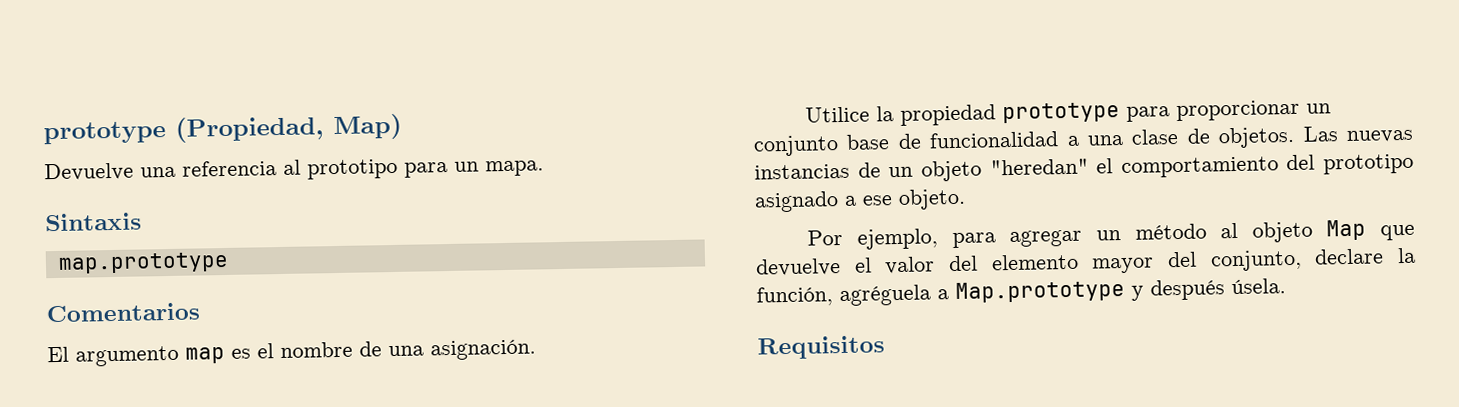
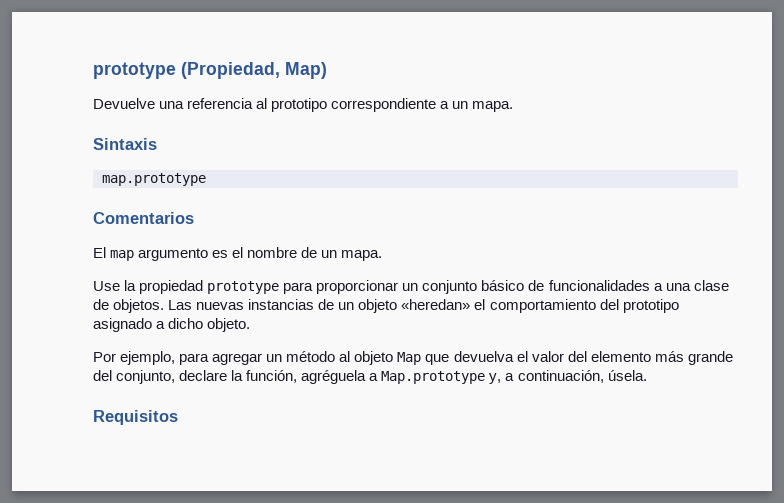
- Devuelve una referencia al prototipo para un mapa.
+ Devuelve una referencia al prototipo correspondiente a un mapa.
- El argumento map es el nombre de una asignación.
- Utilice la propiedad prototype para proporcionar un conjunto base de funcionalidad a una clase de objetos.
+ El map argumento es el nombre de un mapa.
+ Use la propiedad prototype para proporcionar un conjunto básico de funcionalidades a una clase de objetos.
- Las nuevas instancias de un objeto "heredan" el comportamiento del prototipo asignado a ese objeto.
+ Las nuevas instancias de un objeto «heredan» el comportamiento del prototipo asignado a dicho objeto.
- Por ejemplo, para agregar un método al objeto Map que devuelve el valor del elemento mayor del conjunto, declare la función, agréguela a Map.prototype y después úsela.
+ Por ejemplo, para agregar un método al objeto Map que devuelva el valor del elemento más grande del conjunto, declare la función, agréguela a Map.prototype y, a continuación, úsela.

